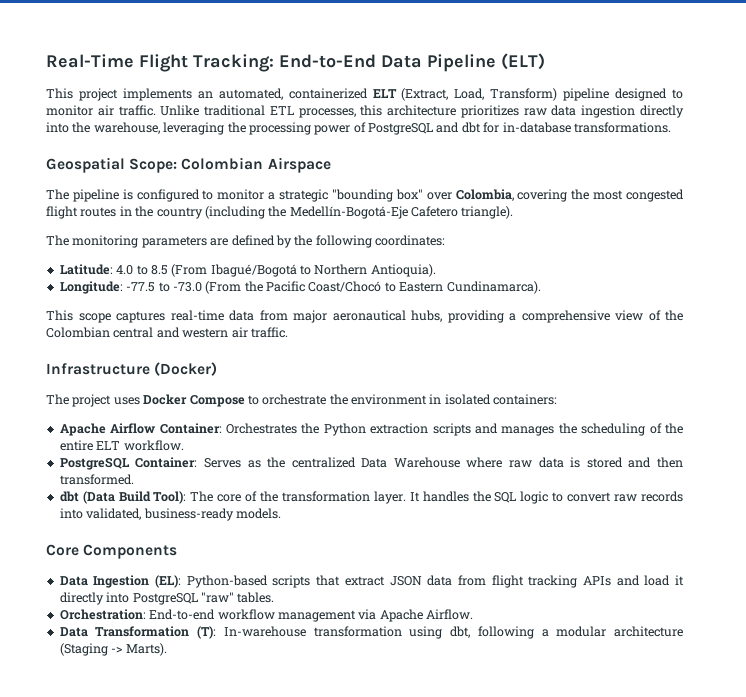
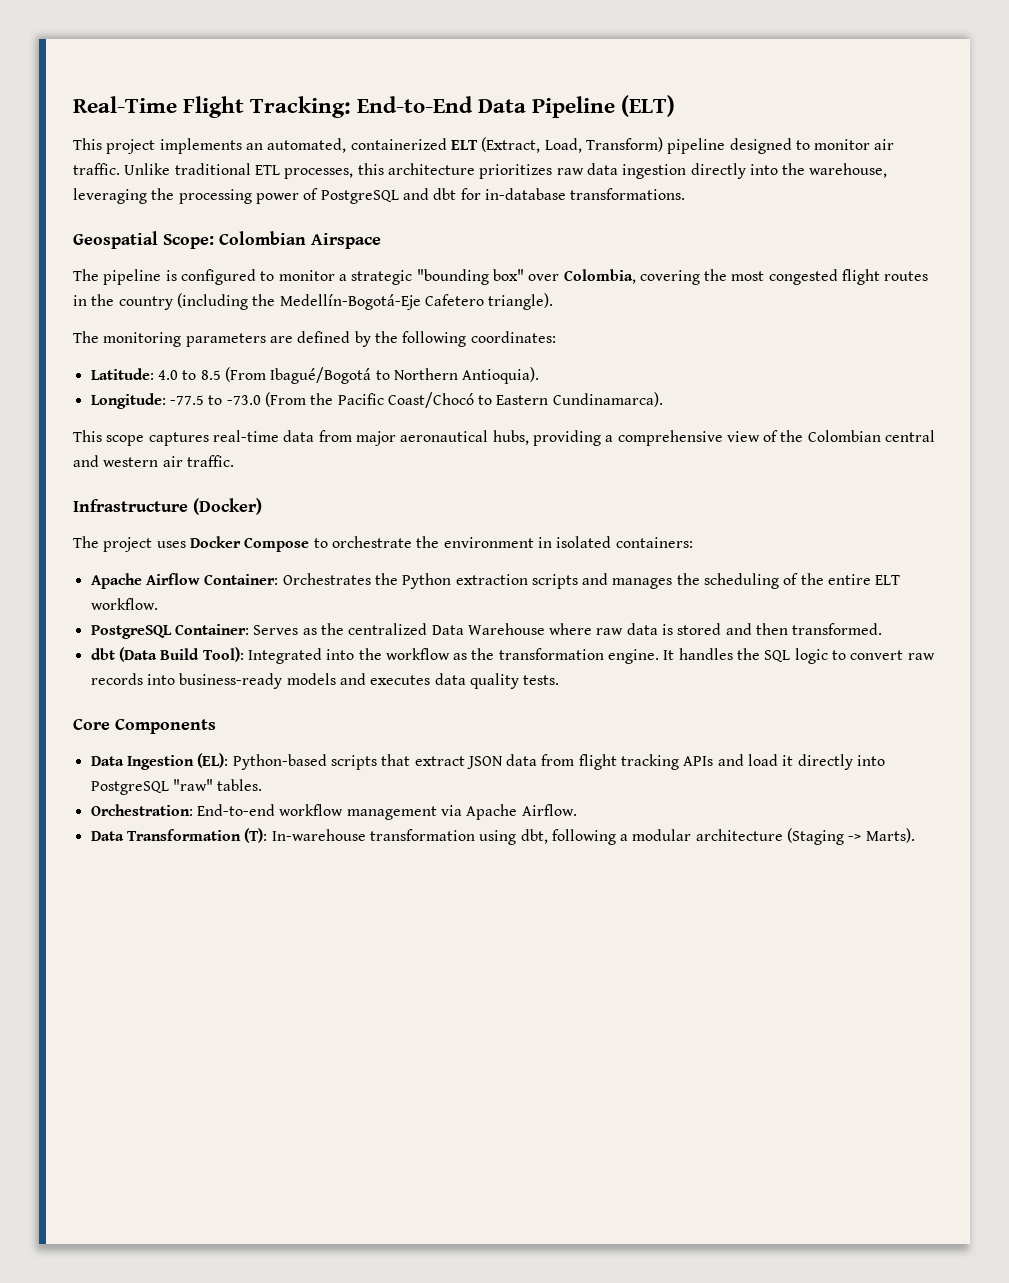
- dbt (Data Build Tool): The core of the transformation layer.
+ dbt (Data Build Tool): Integrated into the workflow as the transformation engine.
- It handles the SQL logic to convert raw records into validated, business-ready models.
+ It handles the SQL logic to convert raw records into business-ready models and executes data quality tests.

